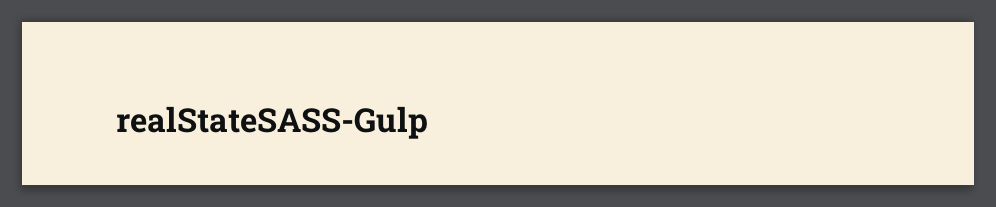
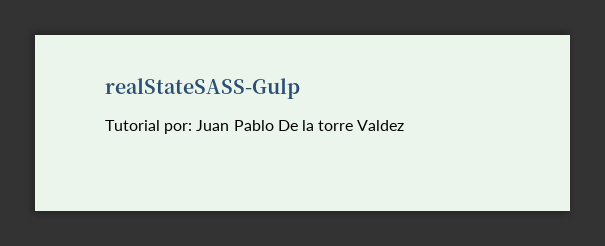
+ Tutorial por: Juan Pablo De la torre Valdez

